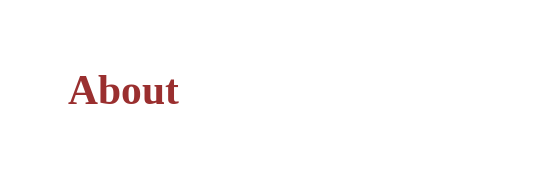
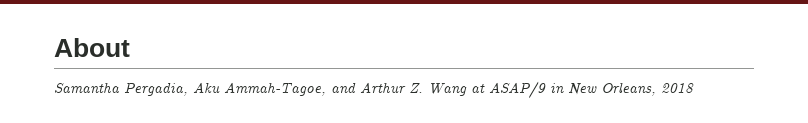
+ Samantha Pergadia, Aku Ammah-Tagoe, and Arthur Z. Wang at ASAP/9 in New Orleans, 2018

